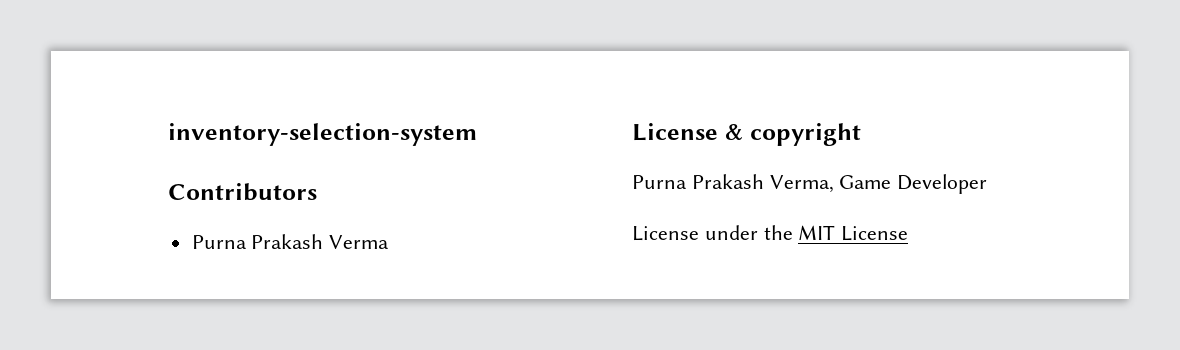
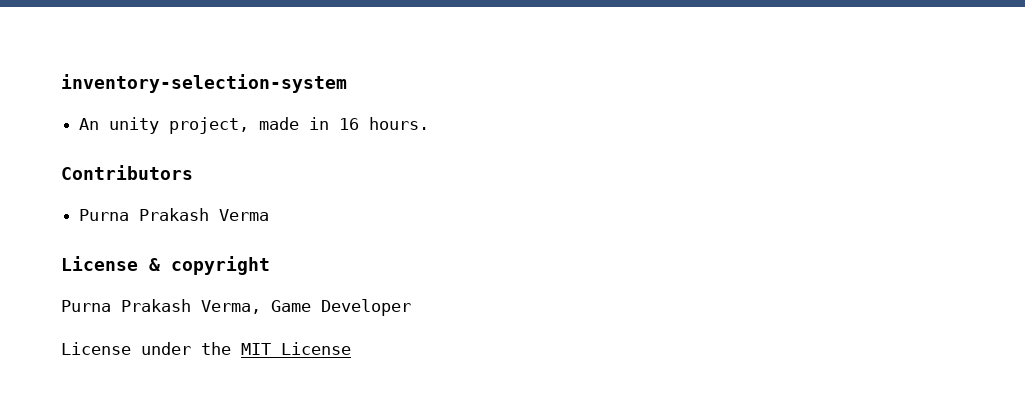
+ An unity project, made in 16 hours.

